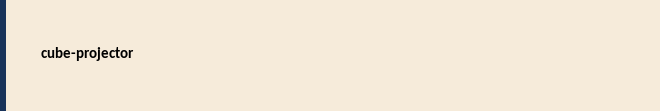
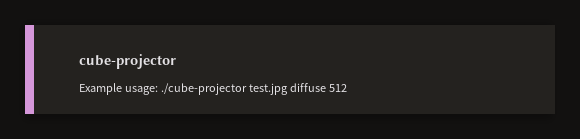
+ Example usage: ./cube-projector test.jpg diffuse 512

